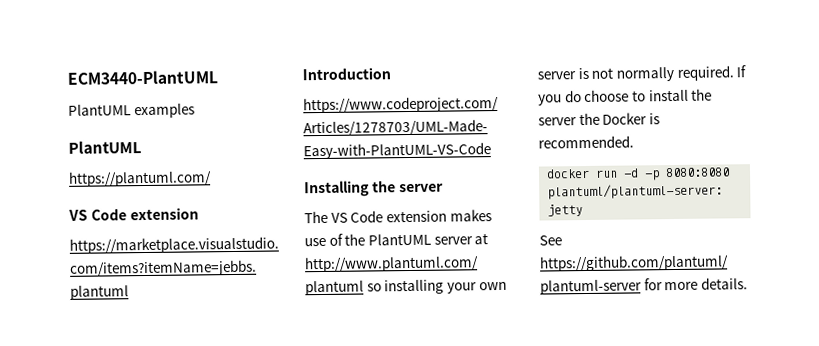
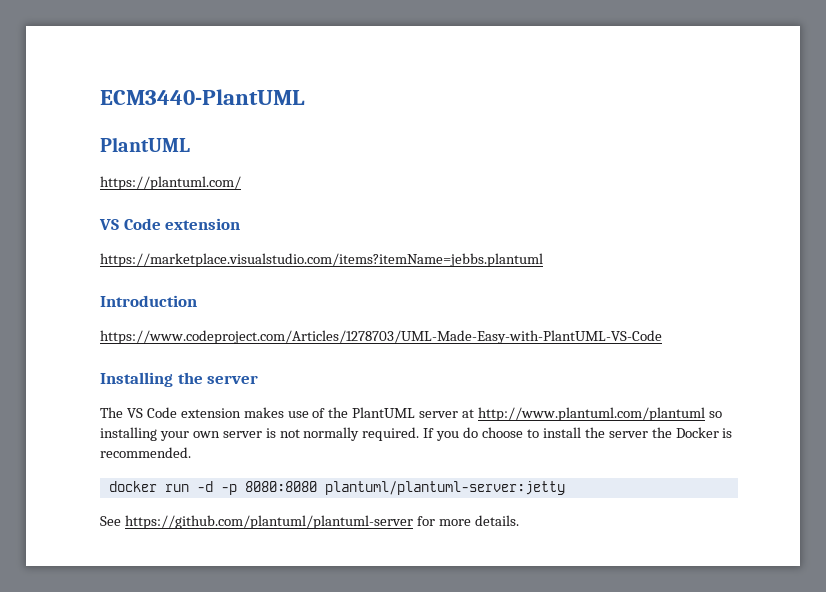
- PlantUML examples

